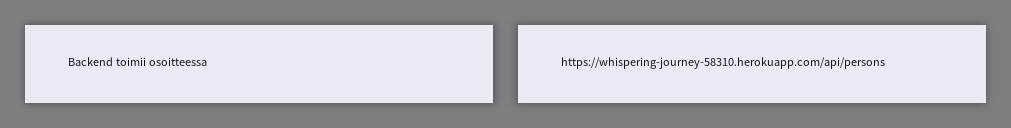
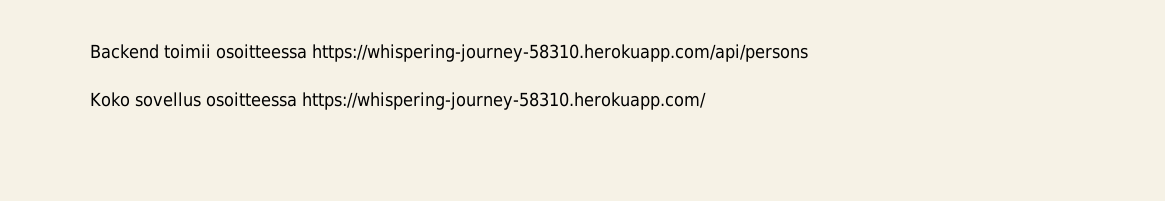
+ Koko sovellus osoitteessa https://whispering-journey-58310.herokuapp.com/

